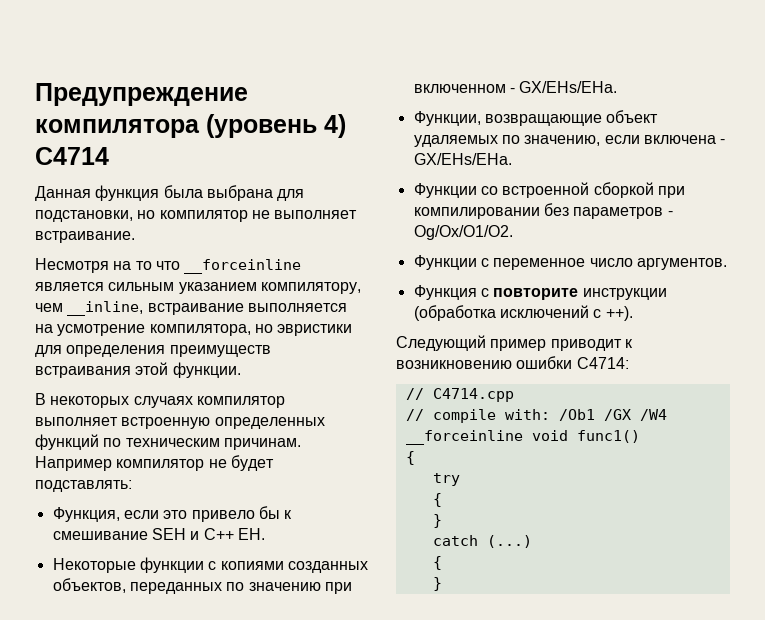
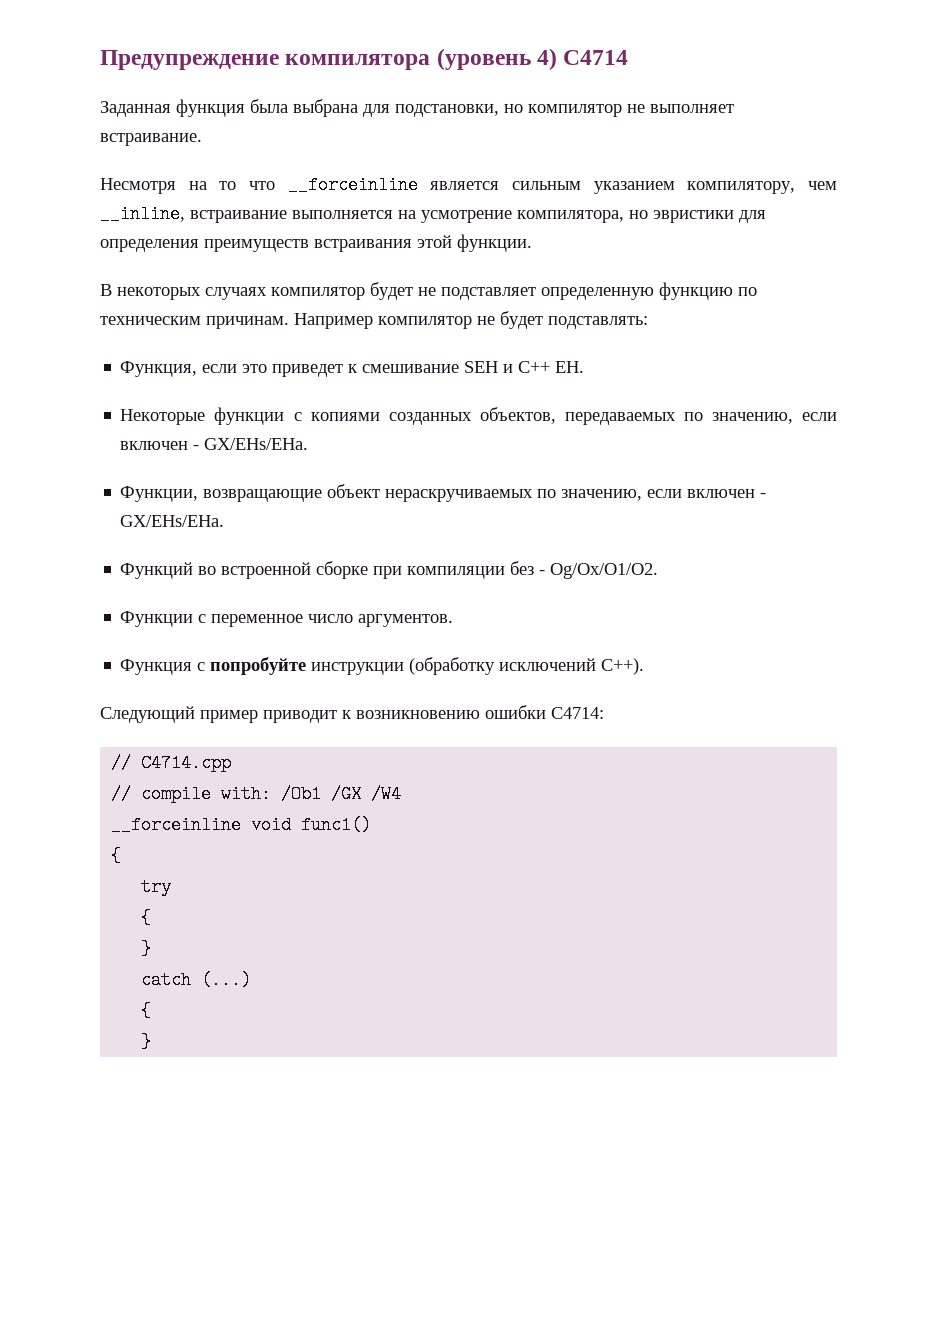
- Данная функция была выбрана для подстановки, но компилятор не выполняет встраивание.
+ Заданная функция была выбрана для подстановки, но компилятор не выполняет встраивание.
- В некоторых случаях компилятор выполняет встроенную определенных функций по техническим причинам.
+ В некоторых случаях компилятор будет не подставляет определенную функцию по техническим причинам.
- Функция, если это привело бы к смешивание SEH и C++ EH.
+ Функция, если это приведет к смешивание SEH и C++ EH.
- Некоторые функции с копиями созданных объектов, переданных по значению при включенном - GX/EHs/EHa.
+ Некоторые функции с копиями созданных объектов, передаваемых по значению, если включен - GX/EHs/EHa.
- Функции, возвращающие объект удаляемых по значению, если включена - GX/EHs/EHa.
- Функции со встроенной сборкой при компилировании без параметров - Og/Ox/O1/O2.
+ Функции, возвращающие объект нераскручиваемых по значению, если включен - GX/EHs/EHa.
+ Функций во встроенной сборке при компиляции без - Og/Ox/O1/O2.
- Функция с повторите инструкции (обработка исключений с ++).
+ Функция с попробуйте инструкции (обработку исключений C++).

